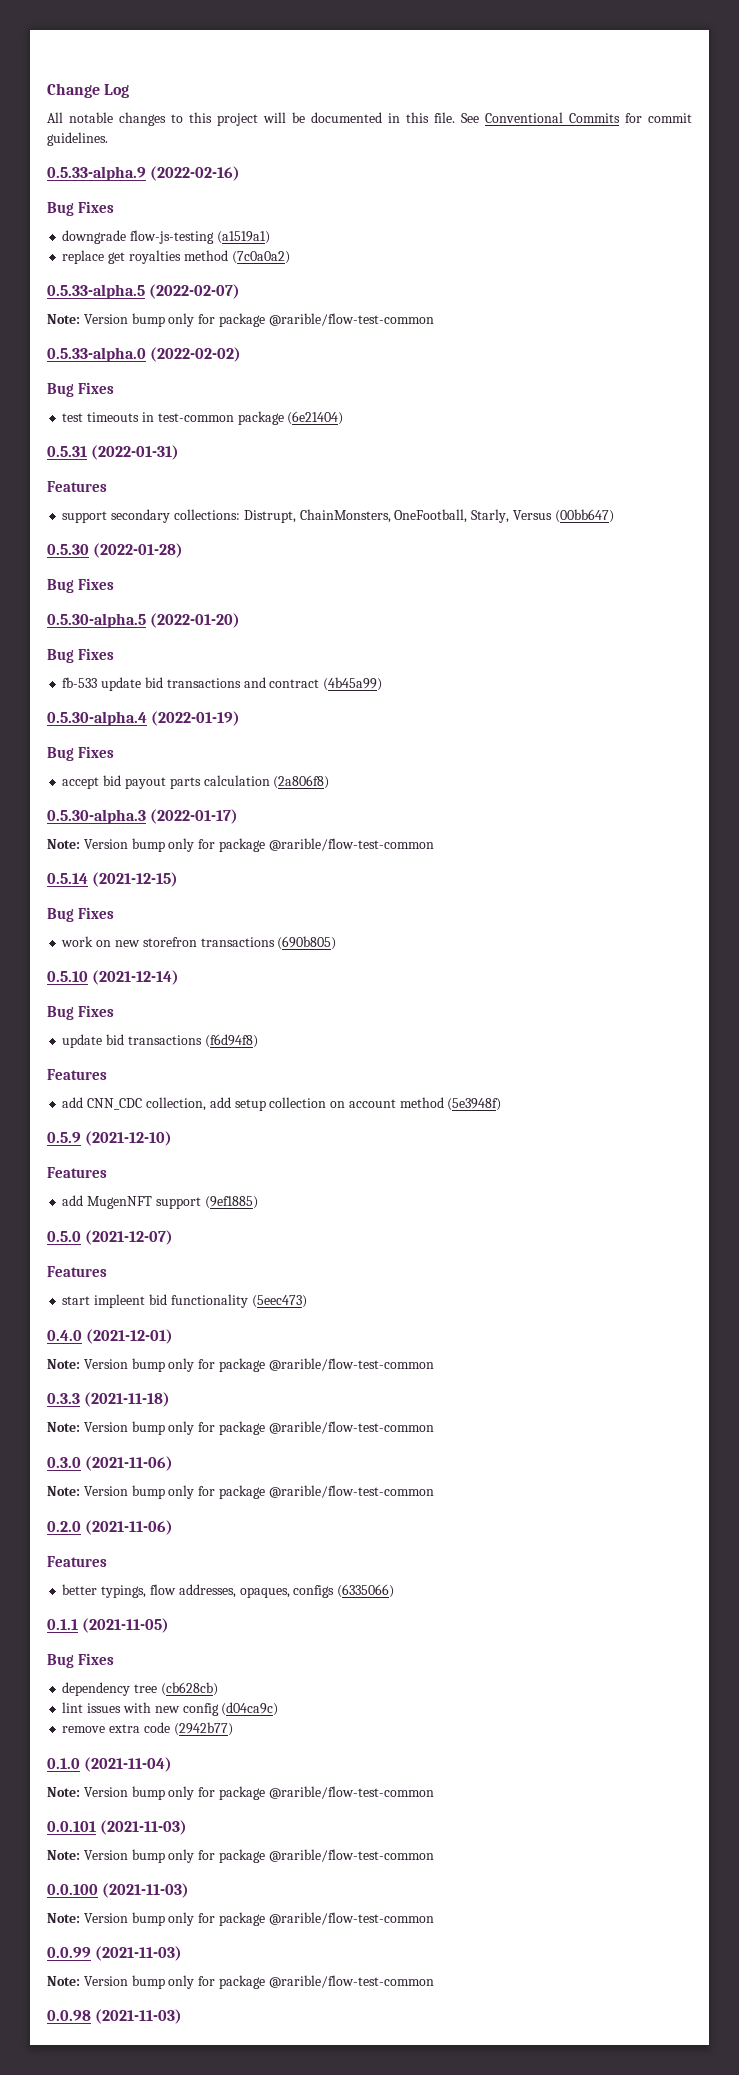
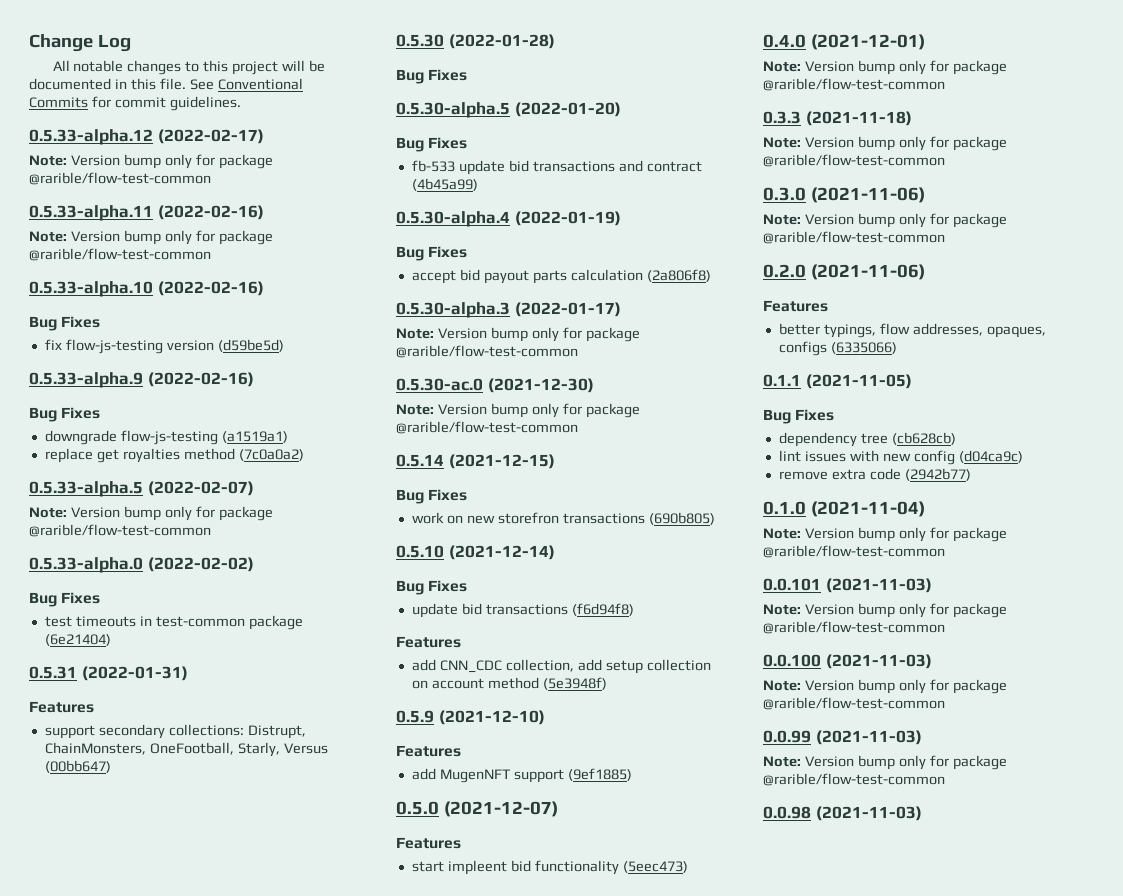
+ 0.5.33-alpha.12 (2022-02-17)
+ Note: Version bump only for package @rarible/flow-test-common
+ 0.5.33-alpha.11 (2022-02-16)
+ Note: Version bump only for package @rarible/flow-test-common
+ 0.5.33-alpha.10 (2022-02-16)
+ Bug Fixes
+ fix flow-js-testing version (d59be5d)
+ 0.5.30-ac.0 (2021-12-30)
+ Note: Version bump only for package @rarible/flow-test-common

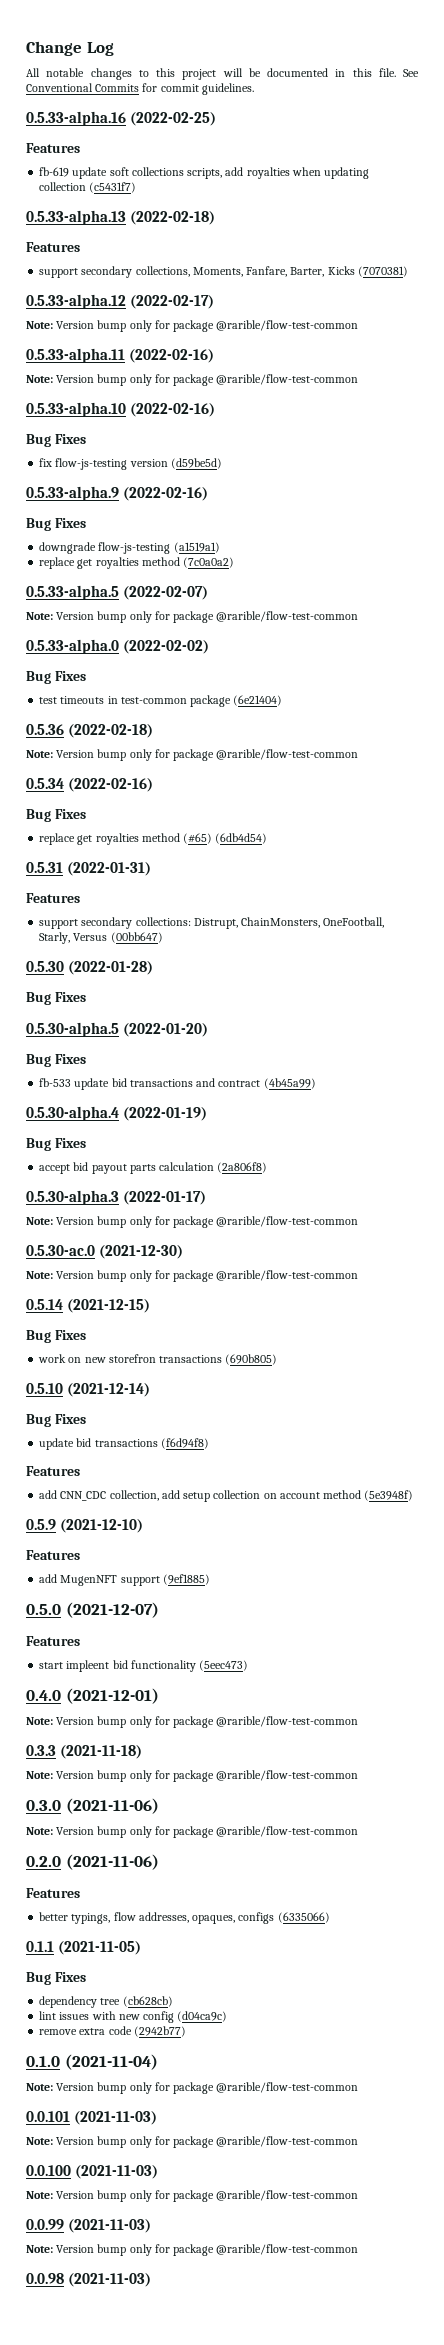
+ 0.5.33-alpha.16 (2022-02-25)
+ Features
+ fb-619 update soft collections scripts, add royalties when updating collection (c5431f7)
+ 0.5.33-alpha.13 (2022-02-18)
+ Features
+ support secondary collections, Moments, Fanfare, Barter, Kicks (7070381)
+ 0.5.36 (2022-02-18)
+ Note: Version bump only for package @rarible/flow-test-common
+ 0.5.34 (2022-02-16)
+ Bug Fixes
+ replace get royalties method (#65) (6db4d54)

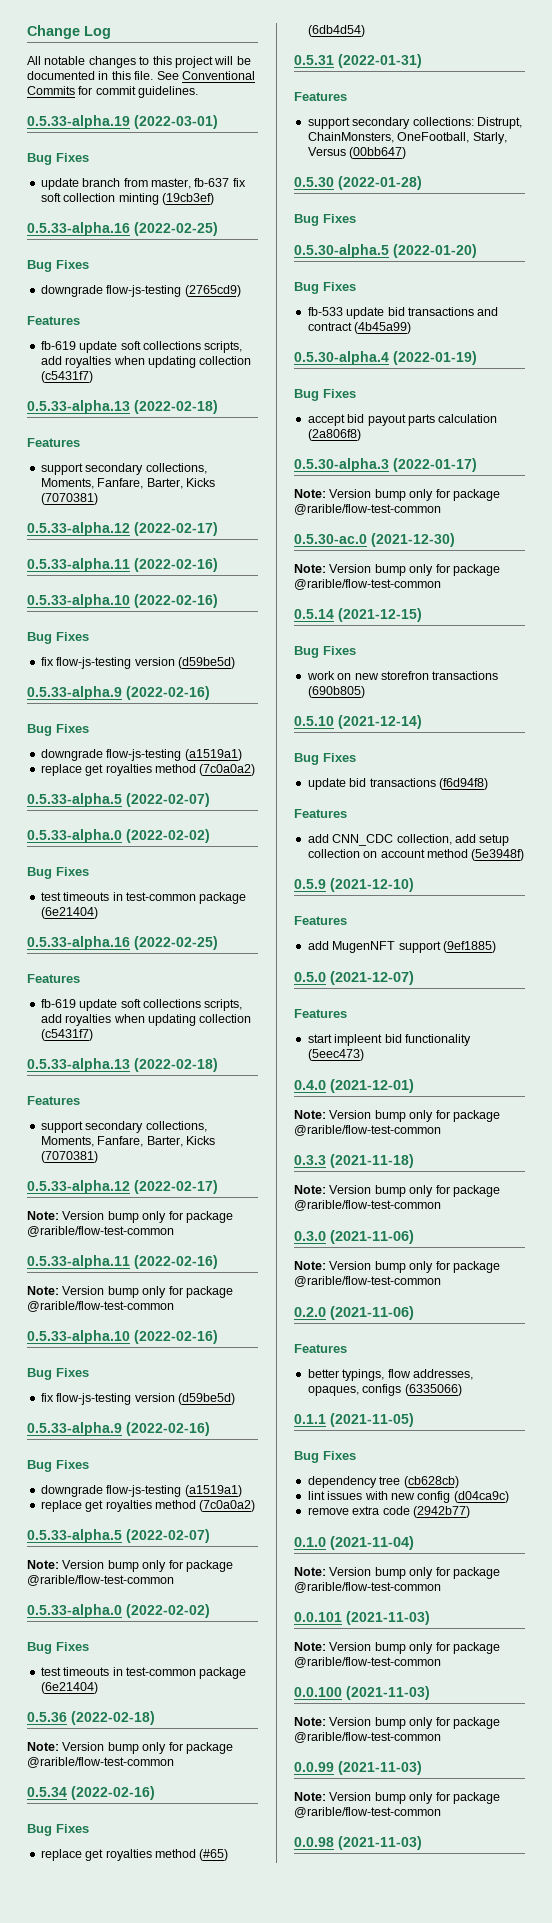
+ 0.5.33-alpha.19 (2022-03-01)
+ Bug Fixes
+ update branch from master, fb-637 fix soft collection minting (19cb3ef)
+ 0.5.33-alpha.16 (2022-02-25)
+ Bug Fixes
+ downgrade flow-js-testing (2765cd9)
+ Features
+ fb-619 update soft collections scripts, add royalties when updating collection (c5431f7)
+ 0.5.33-alpha.13 (2022-02-18)
+ Features
+ support secondary collections, Moments, Fanfare, Barter, Kicks (7070381)
+ 0.5.33-alpha.12 (2022-02-17)
+ 0.5.33-alpha.11 (2022-02-16)
+ 0.5.33-alpha.10 (2022-02-16)
+ Bug Fixes
+ fix flow-js-testing version (d59be5d)
+ 0.5.33-alpha.9 (2022-02-16)
+ Bug Fixes
+ downgrade flow-js-testing (a1519a1)
+ replace get royalties method (7c0a0a2)
+ 0.5.33-alpha.5 (2022-02-07)
+ 0.5.33-alpha.0 (2022-02-02)
+ Bug Fixes
+ test timeouts in test-common package (6e21404)

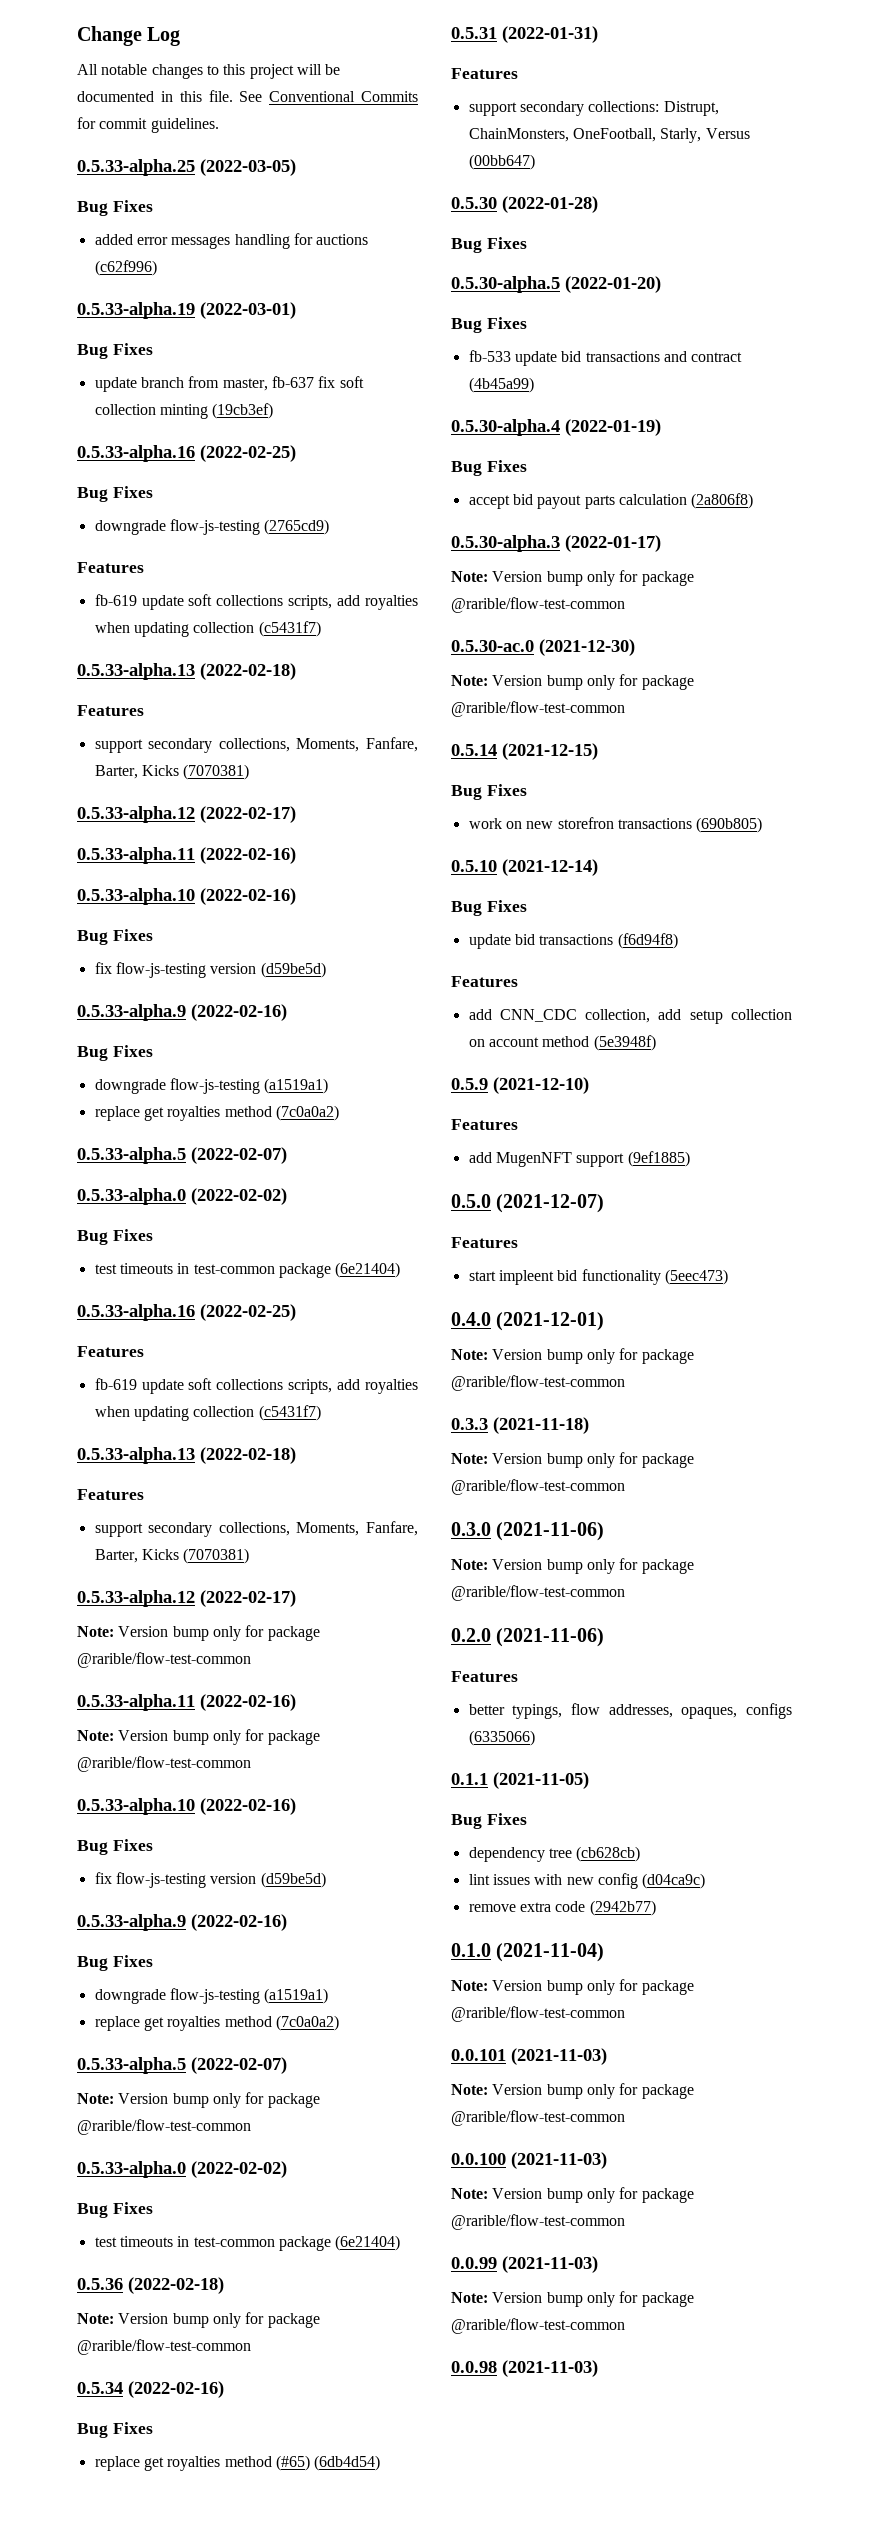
+ 0.5.33-alpha.25 (2022-03-05)
+ Bug Fixes
+ added error messages handling for auctions (c62f996)

